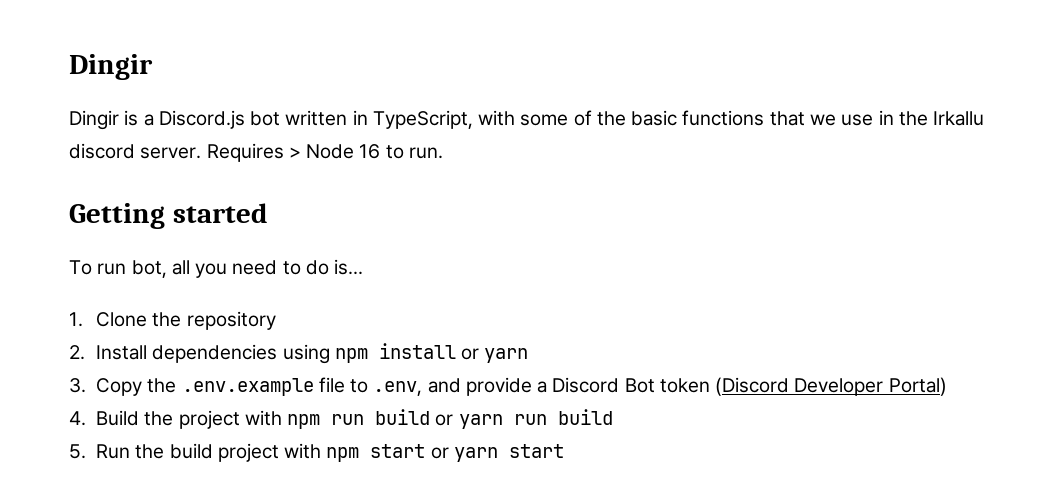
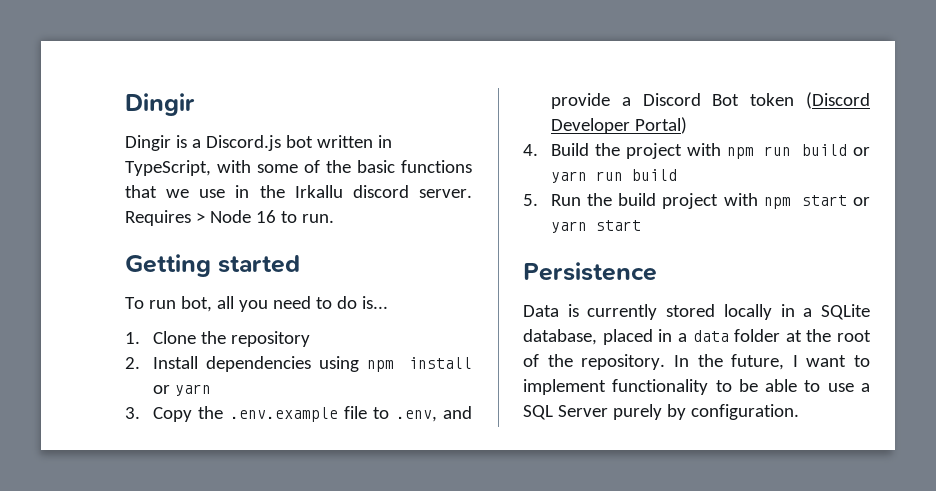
+ Persistence
+ Data is currently stored locally in a SQLite database, placed in a data folder at the root of the repository. In the future, I want to implement functionality to be able to use a SQL Server purely by configuration.

